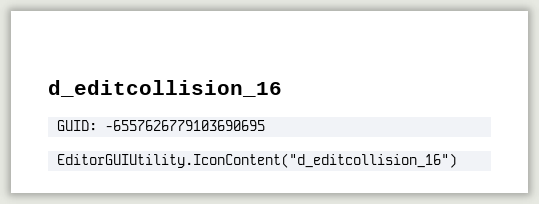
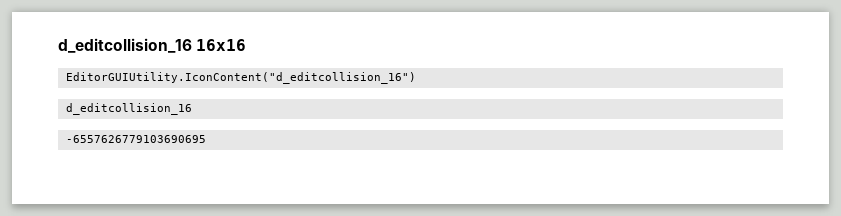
+ d_editcollision_16 16x16
+ EditorGUIUtility.IconContent("d_editcollision_16")
  d_editcollision_16
- GUID: -6557626779103690695
+ -6557626779103690695
- EditorGUIUtility.IconContent("d_editcollision_16")

